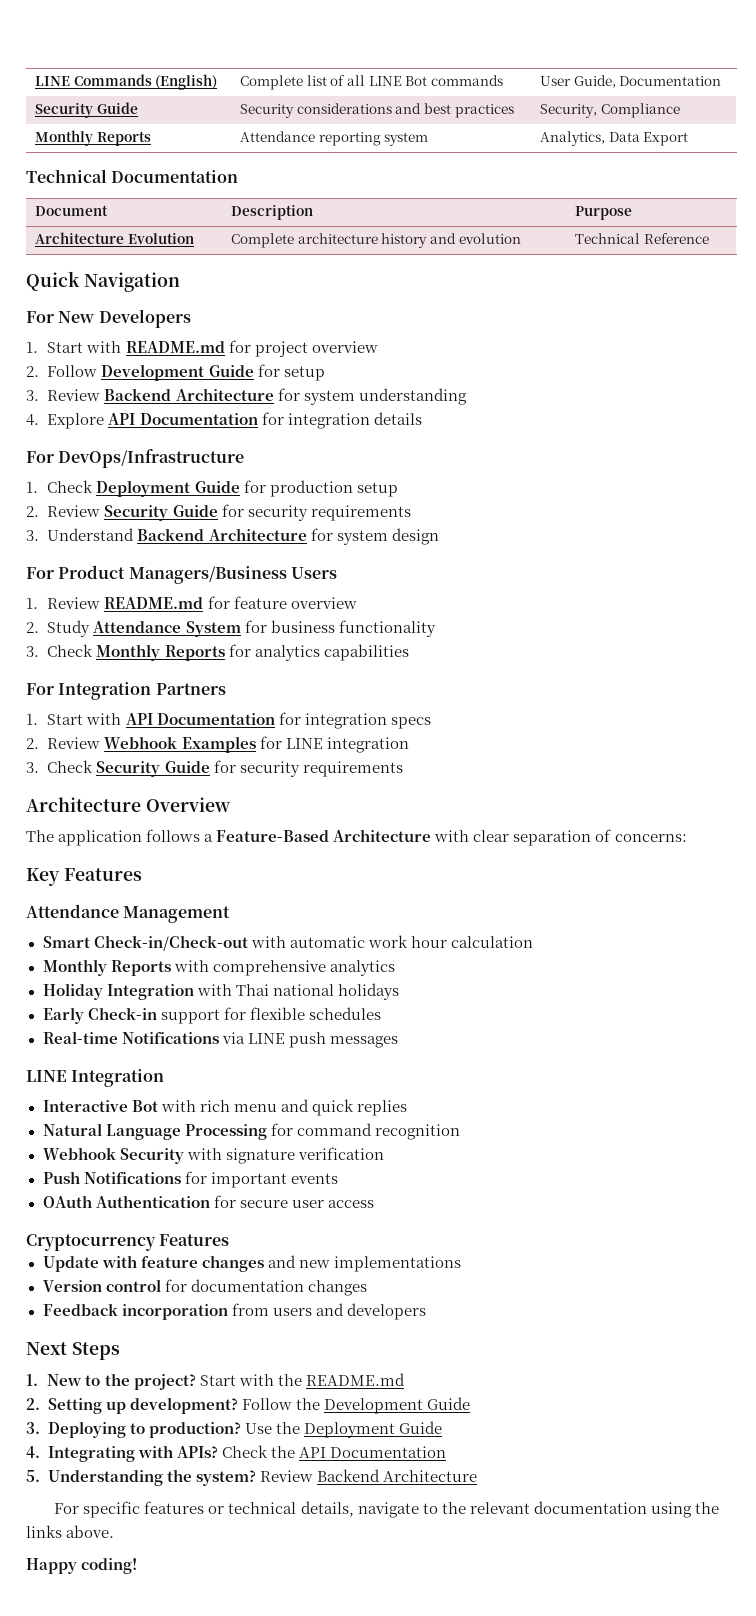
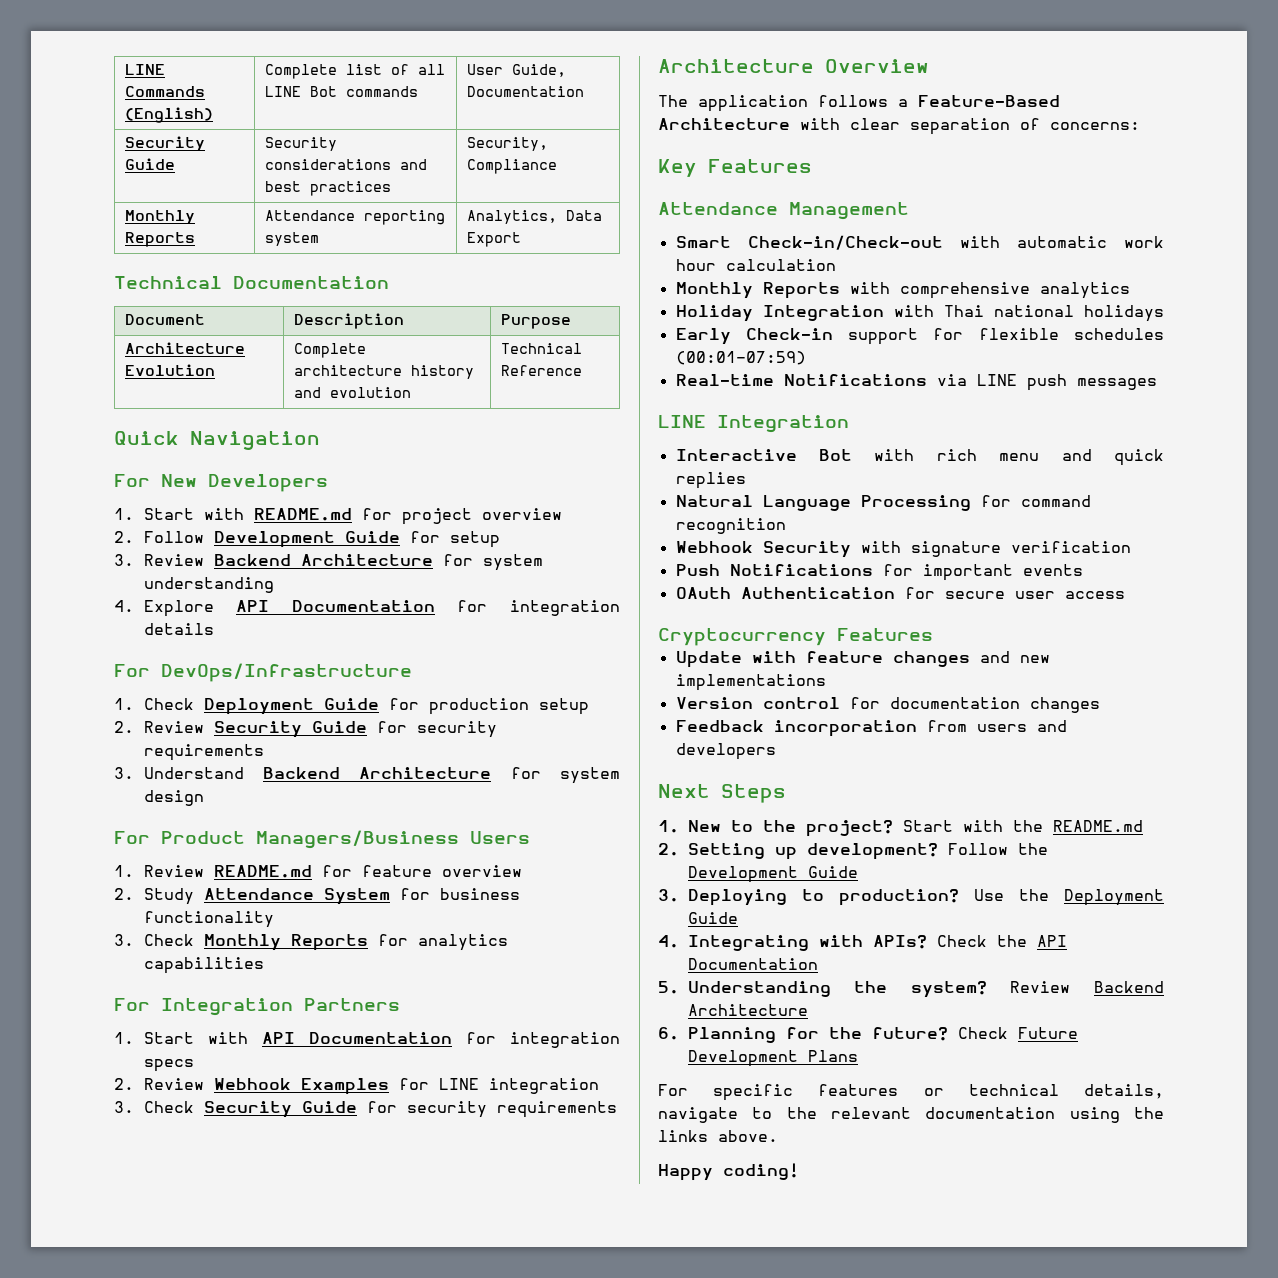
- Early Check-in support for flexible schedules
+ Early Check-in support for flexible schedules (00:01-07:59)
+ 6. Planning for the future? Check Future Development Plans

